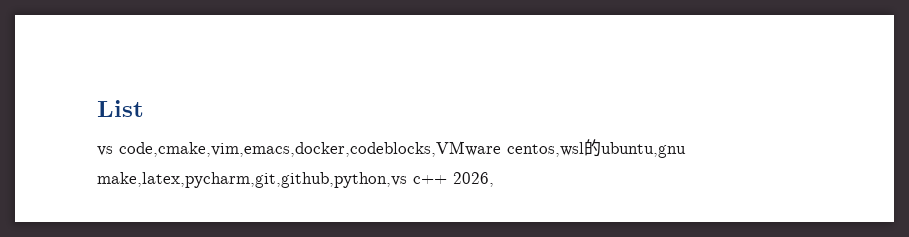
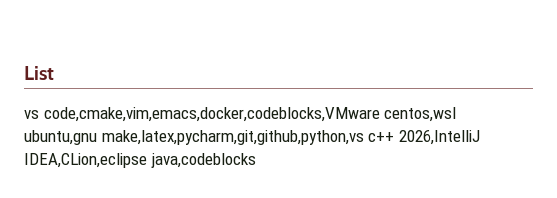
- vs code,cmake,vim,emacs,docker,codeblocks,VMware centos,wsl的ubuntu,gnu make,latex,pycharm,git,github,python,vs c++ 2026,
+ vs code,cmake,vim,emacs,docker,codeblocks,VMware centos,wsl ubuntu,gnu make,latex,pycharm,git,github,python,vs c++ 2026,IntelliJ IDEA,CLion,eclipse java,codeblocks

